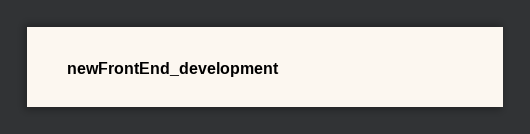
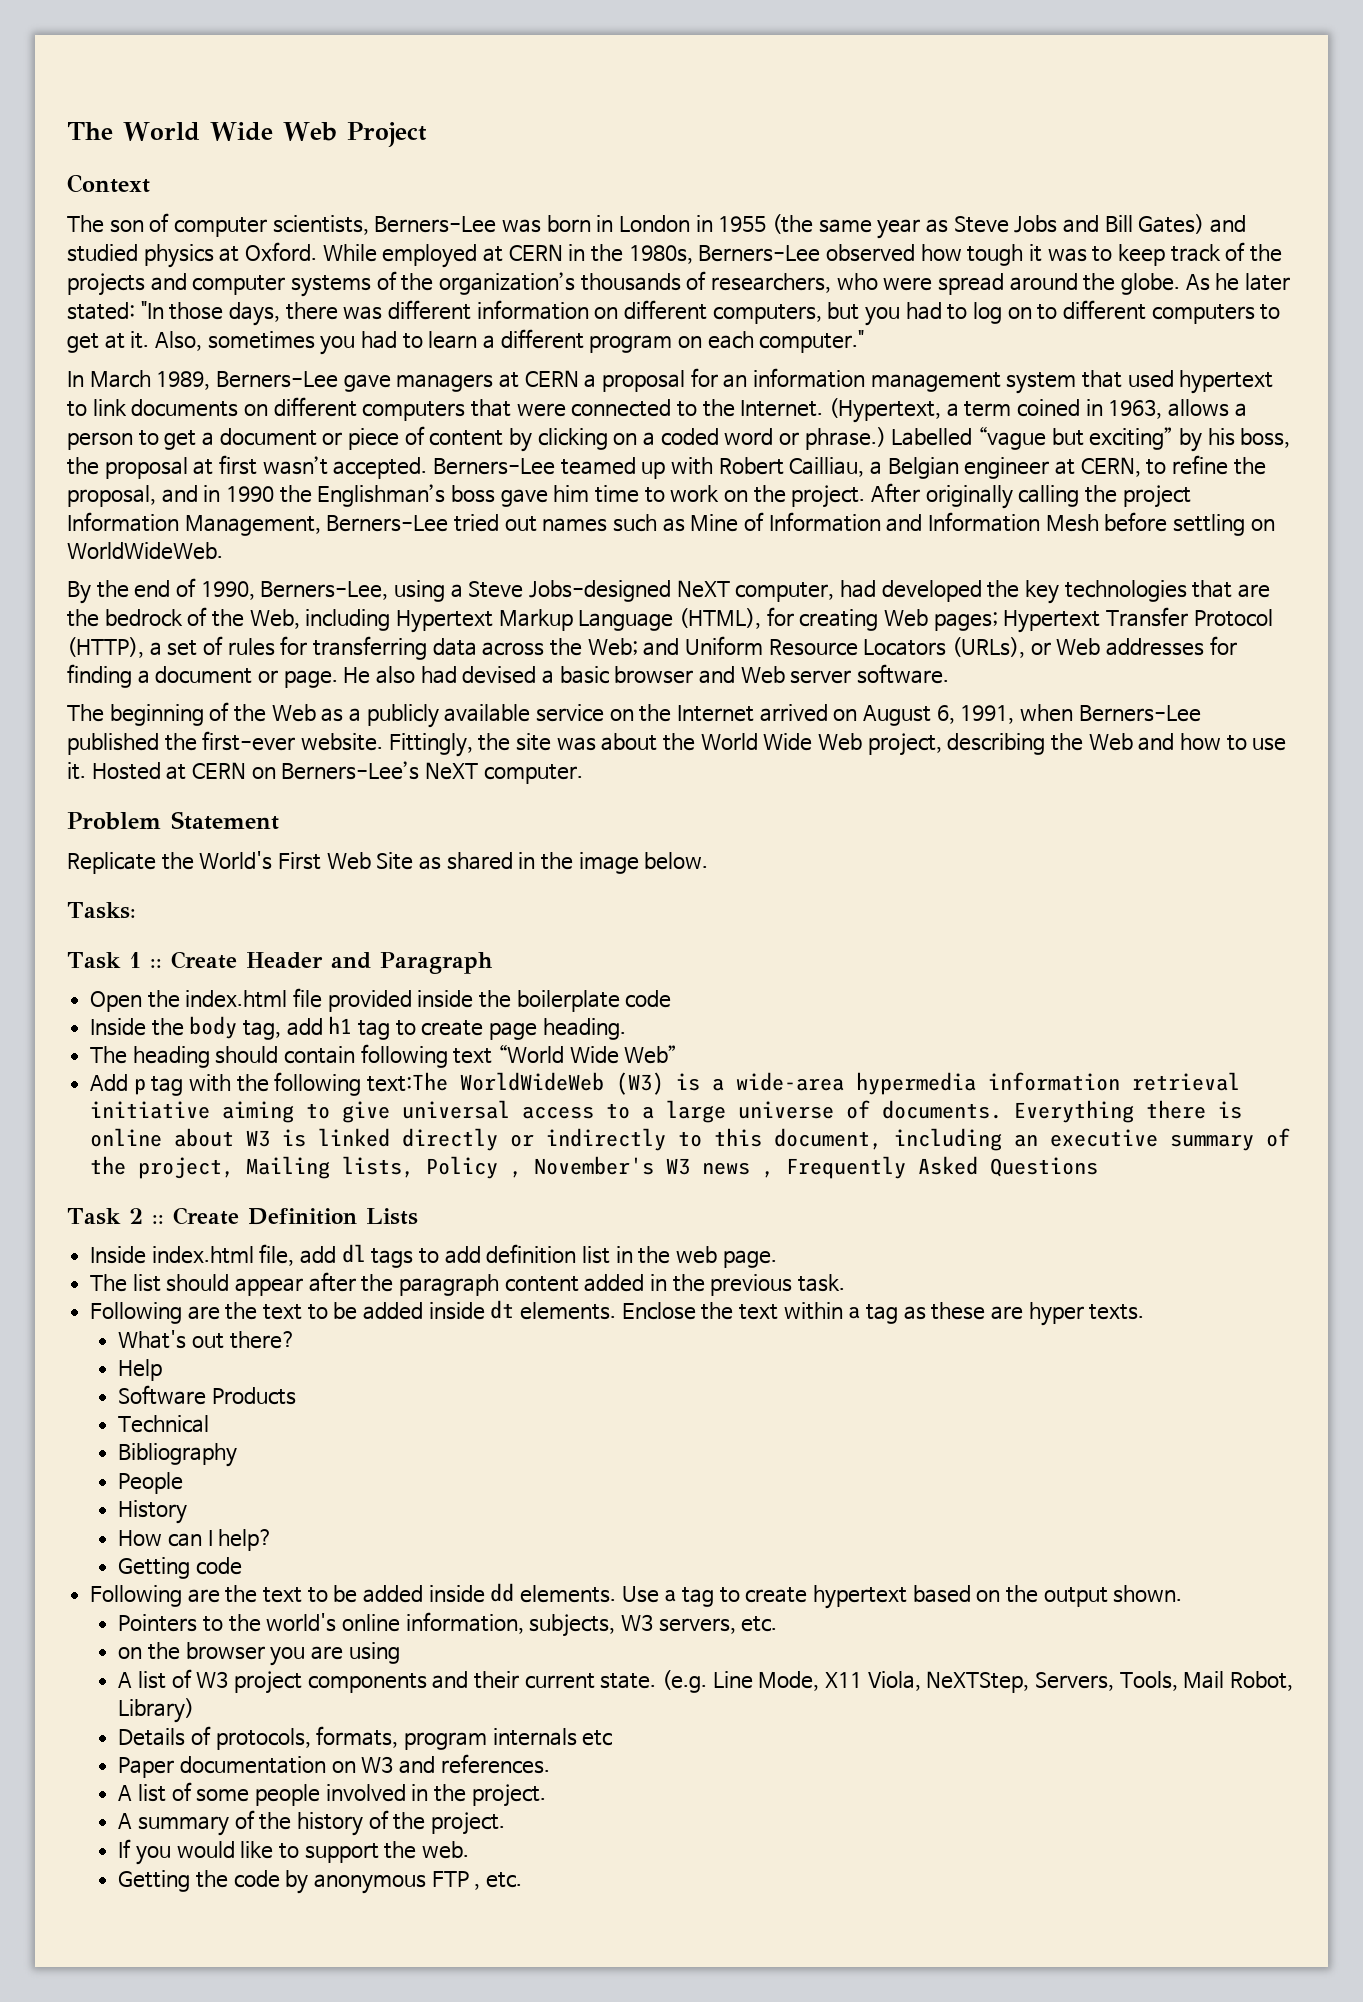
- newFrontEnd_development
+ The World Wide Web Project
+ Context
+ The son of computer scientists, Berners-Lee was born in London in 1955 (the same year as Steve Jobs and Bill Gates) and studied physics at Oxford. While employed at CERN in the 1980s, Berners-Lee observed how tough it was to keep track of the projects and computer systems of the organization’s thousands of researchers, who were spread around the globe. As he later stated: "In those days, there was different information on different computers, but you had to log on to different computers to get at it. Also, sometimes you had to learn a different program on each computer."
+ In March 1989, Berners-Lee gave managers at CERN a proposal for an information management system that used hypertext to link documents on different computers that were connected to the Internet. (Hypertext, a term coined in 1963, allows a person to get a document or piece of content by clicking on a coded word or phrase.) Labelled “vague but exciting” by his boss, the proposal at first wasn’t accepted. Berners-Lee teamed up with Robert Cailliau, a Belgian engineer at CERN, to refine the proposal, and in 1990 the Englishman’s boss gave him time to work on the project. After originally calling the project Information Management, Berners-Lee tried out names such as Mine of Information and Information Mesh before settling on WorldWideWeb.
+ By the end of 1990, Berners-Lee, using a Steve Jobs-designed NeXT computer, had developed the key technologies that are the bedrock of the Web, including Hypertext Markup Language (HTML), for creating Web pages; Hypertext Transfer Protocol (HTTP), a set of rules for transferring data across the Web; and Uniform Resource Locators (URLs), or Web addresses for finding a document or page. He also had devised a basic browser and Web server software.
+ The beginning of the Web as a publicly available service on the Internet arrived on August 6, 1991, when Berners-Lee published the first-ever website. Fittingly, the site was about the World Wide Web project, describing the Web and how to use it. Hosted at CERN on Berners-Lee’s NeXT computer.
+ Problem Statement
+ Replicate the World's First Web Site as shared in the image below.
+ Tasks:
+ Task 1 :: Create Header and Paragraph
+ Open the index.html file provided inside the boilerplate code
+ Inside the body tag, add h1 tag to create page heading.
+ The heading should contain following text “World Wide Web”
+ Add p tag with the following text:The WorldWideWeb (W3) is a wide-area hypermedia information retrieval initiative aiming to give universal access to a large universe of documents. Everything there is online about W3 is linked directly or indirectly to this document, including an executive summary of the project, Mailing lists, Policy , November's W3 news , Frequently Asked Questions
+ Task 2 :: Create Definition Lists
+ Inside index.html file, add dl tags to add definition list in the web page.
+ The list should appear after the paragraph content added in the previous task.
+ Following are the text to be added inside dt elements. Enclose the text within a tag as these are hyper texts.
+ What's out there?
+ Help
+ Software Products
+ Technical
+ Bibliography
+ People
+ History
+ How can I help?
+ Getting code
+ Following are the text to be added inside dd elements. Use a tag to create hypertext based on the output shown.
+ Pointers to the world's online information, subjects, W3 servers, etc.
+ on the browser you are using
+ A list of W3 project components and their current state. (e.g. Line Mode, X11 Viola, NeXTStep, Servers, Tools, Mail Robot, Library)
+ Details of protocols, formats, program internals etc
+ Paper documentation on W3 and references.
+ A list of some people involved in the project.
+ A summary of the history of the project.
+ If you would like to support the web.
+ Getting the code by anonymous FTP , etc.

